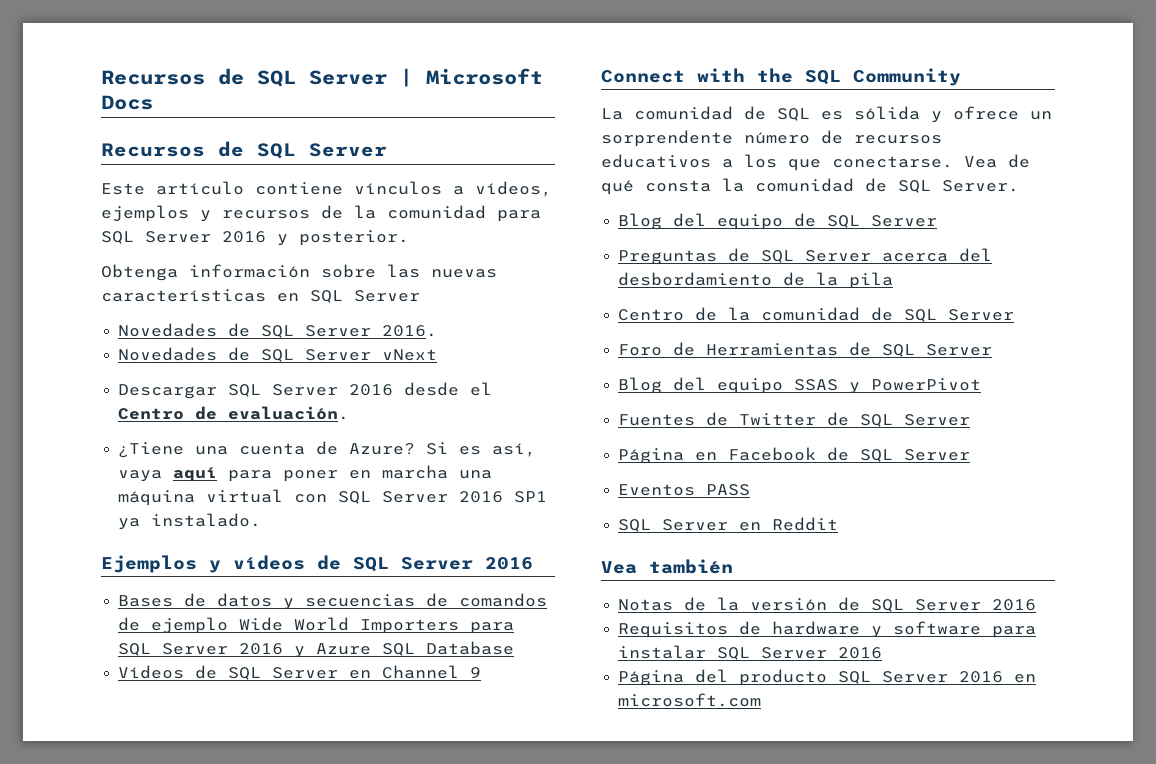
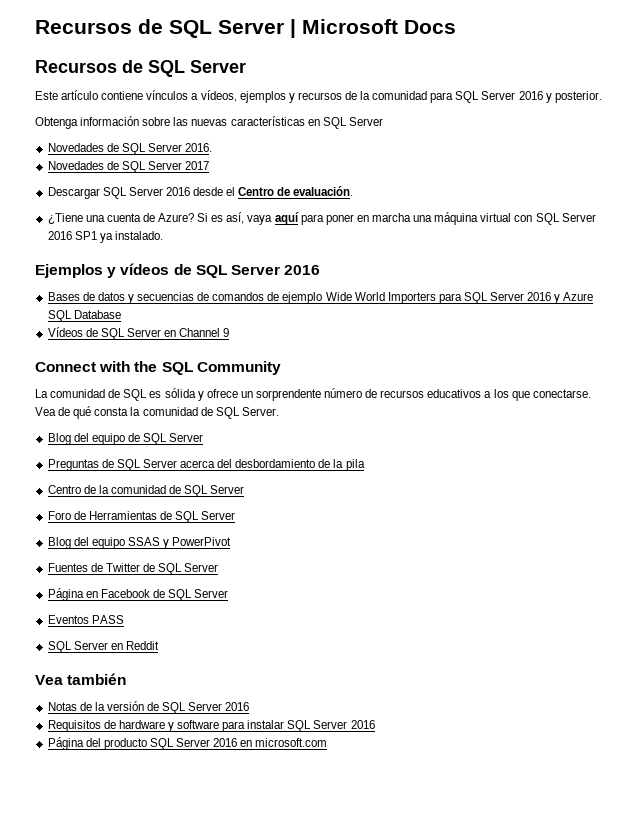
- Novedades de SQL Server vNext
+ Novedades de SQL Server 2017

